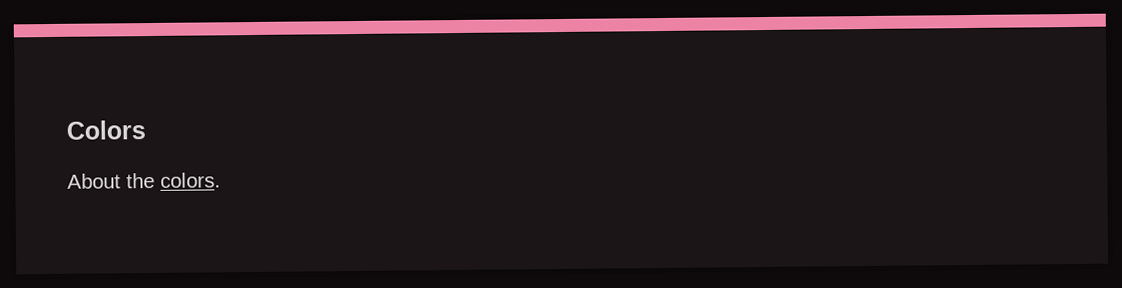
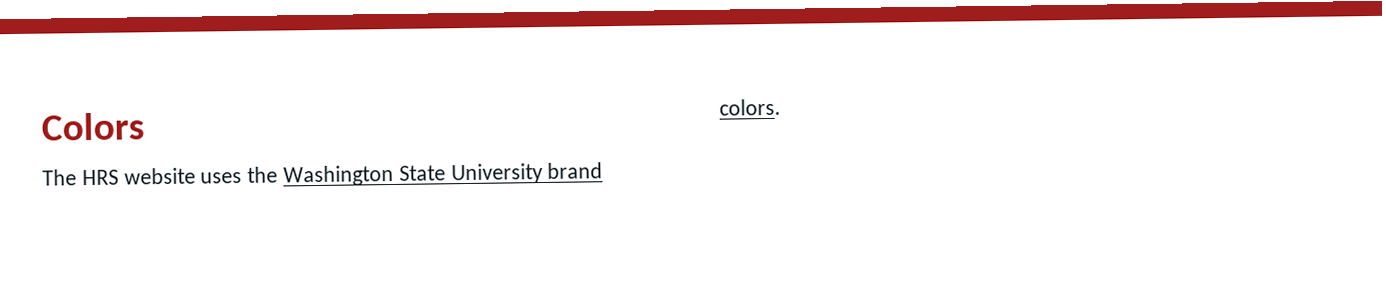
- About the colors.
+ The HRS website uses the Washington State University brand colors.

